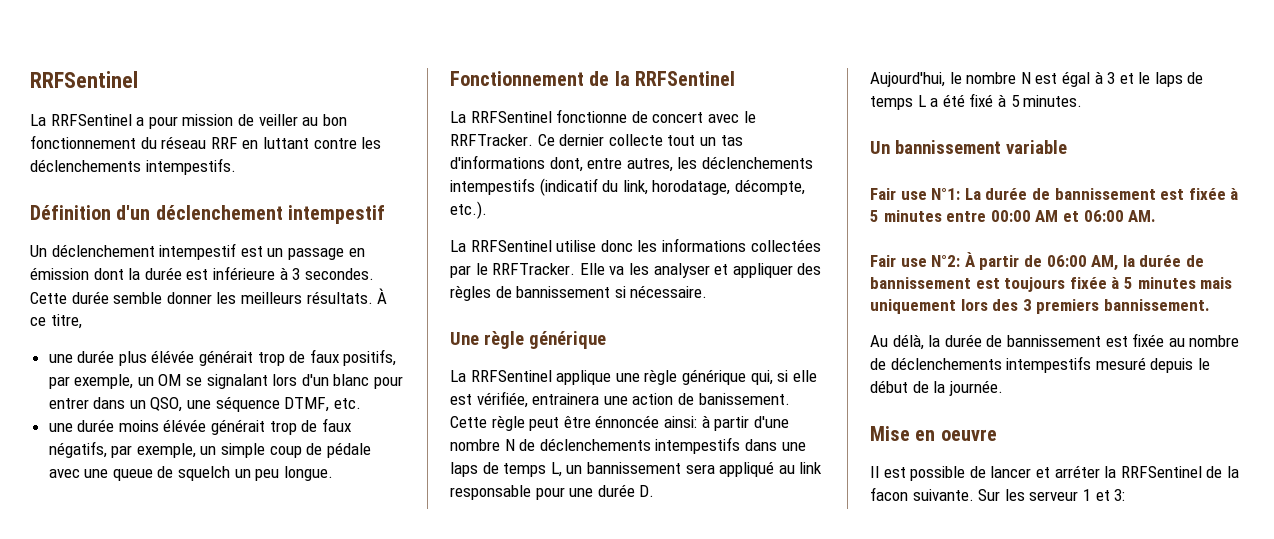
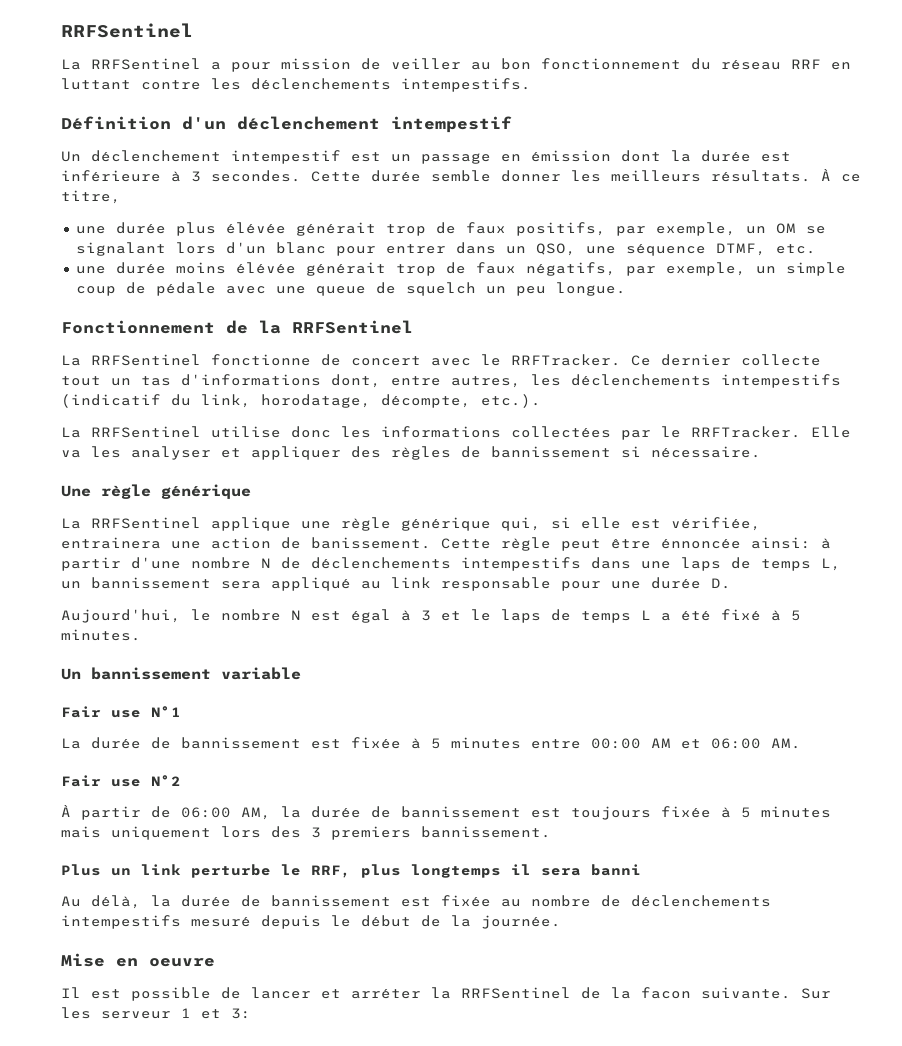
- Fair use N°1: La durée de bannissement est fixée à 5 minutes entre 00:00 AM et 06:00 AM.
+ Fair use N°1
+ La durée de bannissement est fixée à 5 minutes entre 00:00 AM et 06:00 AM.
- Fair use N°2: À partir de 06:00 AM, la durée de bannissement est toujours fixée à 5 minutes mais uniquement lors des 3 premiers bannissement.
+ Fair use N°2
+ À partir de 06:00 AM, la durée de bannissement est toujours fixée à 5 minutes mais uniquement lors des 3 premiers bannissement.
+ Plus un link perturbe le RRF, plus longtemps il sera banni

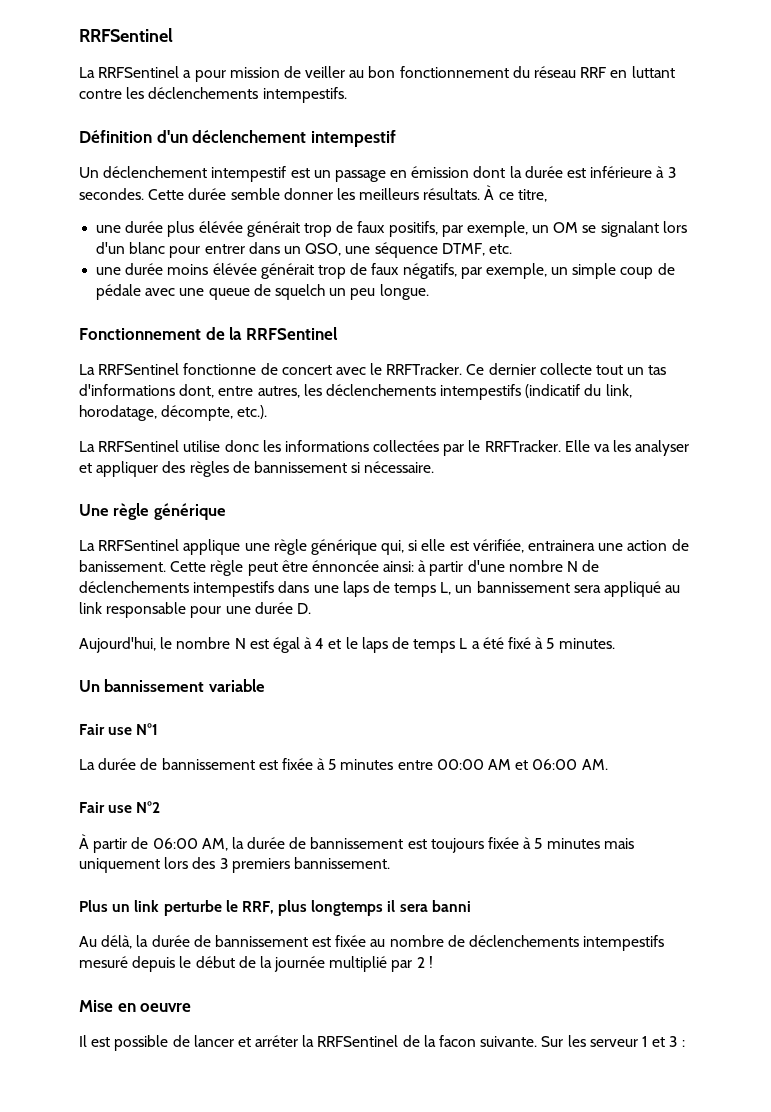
- Aujourd'hui, le nombre N est égal à 3 et le laps de temps L a été fixé à 5 minutes.
+ Aujourd'hui, le nombre N est égal à 4 et le laps de temps L a été fixé à 5 minutes.
- Au délà, la durée de bannissement est fixée au nombre de déclenchements intempestifs mesuré depuis le début de la journée.
+ Au délà, la durée de bannissement est fixée au nombre de déclenchements intempestifs mesuré depuis le début de la journée multiplié par 2 !
- Sur les serveur 1 et 3:
+ Sur les serveur 1 et 3 :

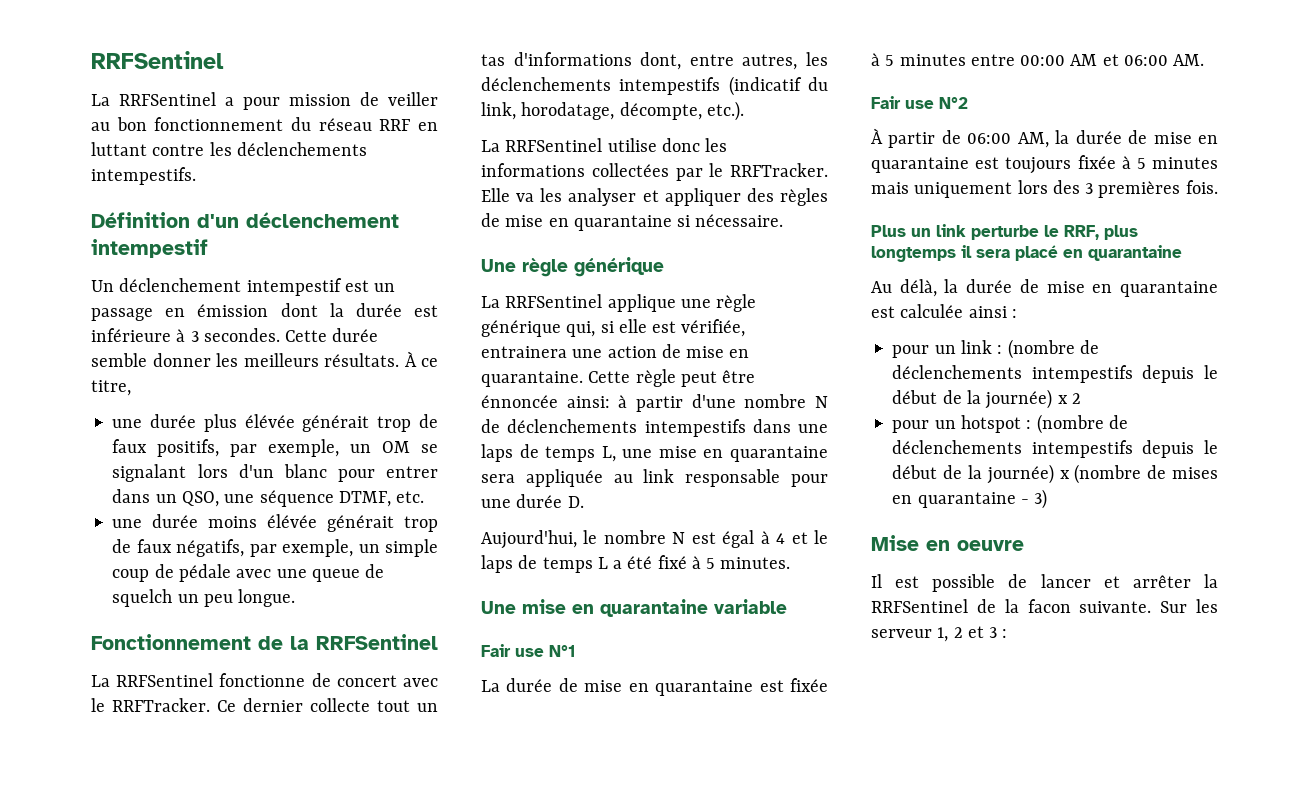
- Elle va les analyser et appliquer des règles de bannissement si nécessaire.
+ Elle va les analyser et appliquer des règles de mise en quarantaine si nécessaire.
- La RRFSentinel applique une règle générique qui, si elle est vérifiée, entrainera une action de banissement.
+ La RRFSentinel applique une règle générique qui, si elle est vérifiée, entrainera une action de mise en quarantaine.
- Cette règle peut être énnoncée ainsi: à partir d'une nombre N de déclenchements intempestifs dans une laps de temps L, un bannissement sera appliqué au link responsable pour une durée D.
+ Cette règle peut être énnoncée ainsi: à partir d'une nombre N de déclenchements intempestifs dans une laps de temps L, une mise en quarantaine sera appliquée au link responsable pour une durée D.
- Un bannissement variable
+ Une mise en quarantaine variable
- La durée de bannissement est fixée à 5 minutes entre 00:00 AM et 06:00 AM.
+ La durée de mise en quarantaine est fixée à 5 minutes entre 00:00 AM et 06:00 AM.
- À partir de 06:00 AM, la durée de bannissement est toujours fixée à 5 minutes mais uniquement lors des 3 premiers bannissement.
+ À partir de 06:00 AM, la durée de mise en quarantaine est toujours fixée à 5 minutes mais uniquement lors des 3 premières fois.
- Plus un link perturbe le RRF, plus longtemps il sera banni
+ Plus un link perturbe le RRF, plus longtemps il sera placé en quarantaine
- Au délà, la durée de bannissement est fixée au nombre de déclenchements intempestifs mesuré depuis le début de la journée multiplié par 2 !
+ Au délà, la durée de mise en quarantaine est calculée ainsi :
+ pour un link : (nombre de déclenchements intempestifs depuis le début de la journée) x 2
+ pour un hotspot : (nombre de déclenchements intempestifs depuis le début de la journée) x (nombre de mises en quarantaine - 3)
- Il est possible de lancer et arréter la RRFSentinel de la facon suivante.
+ Il est possible de lancer et arrêter la RRFSentinel de la facon suivante.
- Sur les serveur 1 et 3 :
+ Sur les serveur 1, 2 et 3 :

